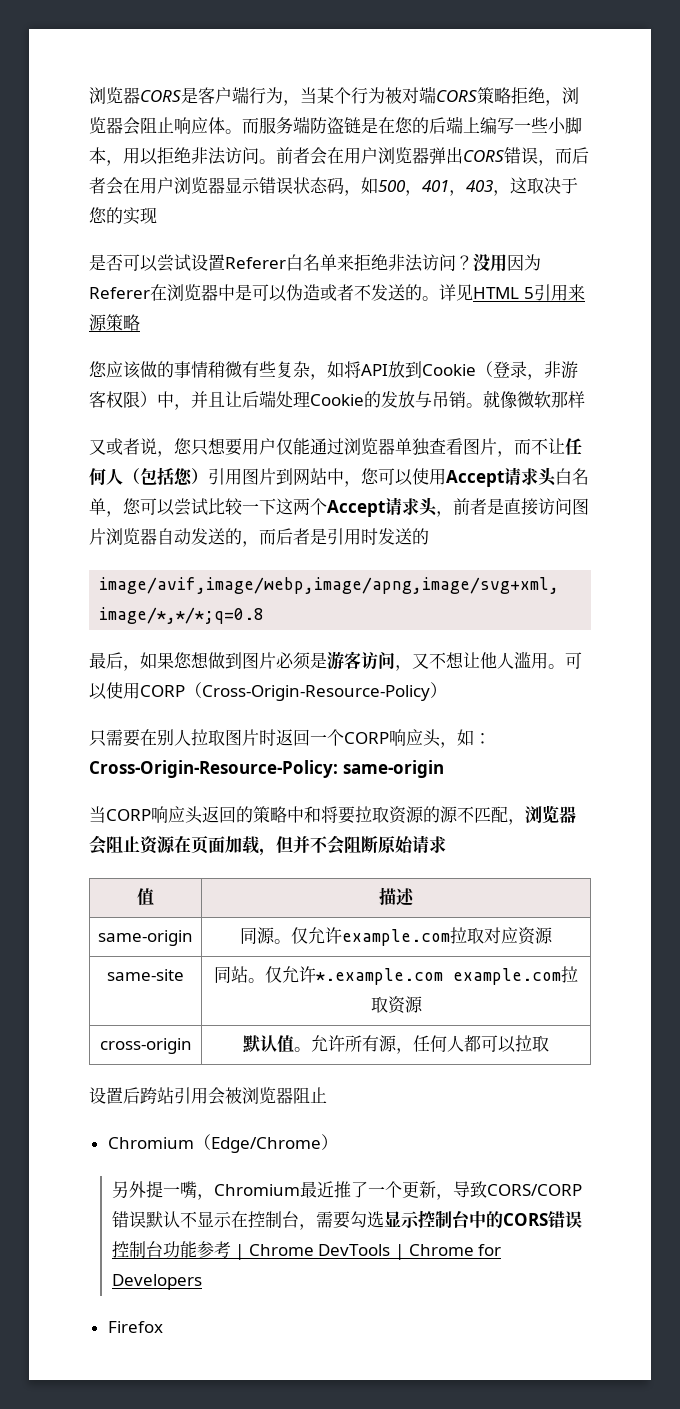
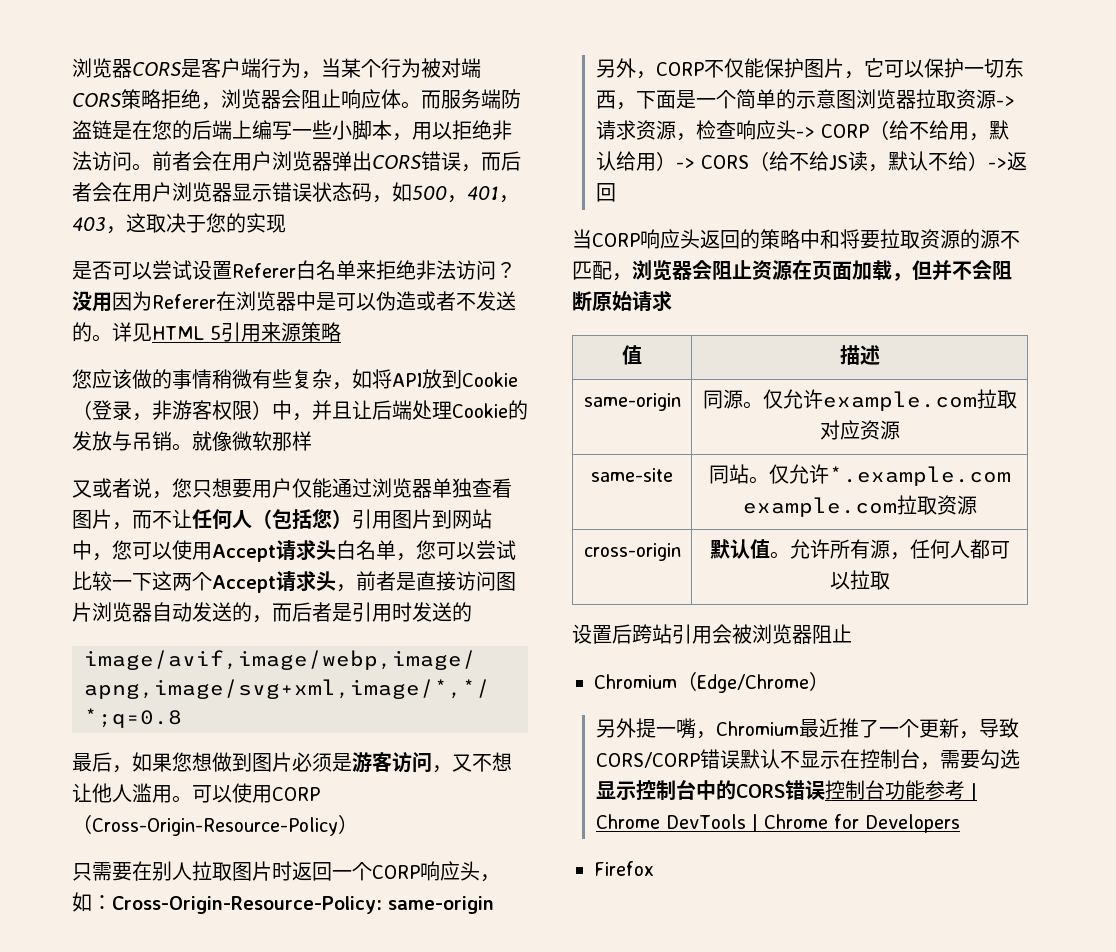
+ 另外，CORP不仅能保护图片，它可以保护一切东西，下面是一个简单的示意图浏览器拉取资源->请求资源，检查响应头-> CORP（给不给用，默认给用）-> CORS（给不给JS读，默认不给）->返回

